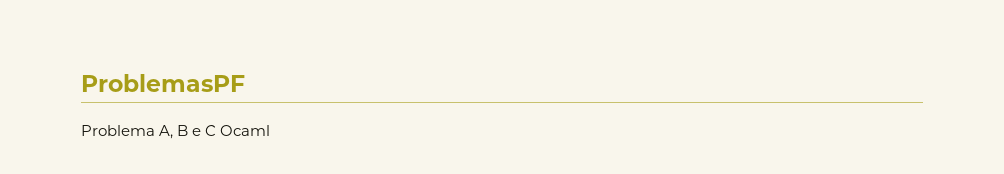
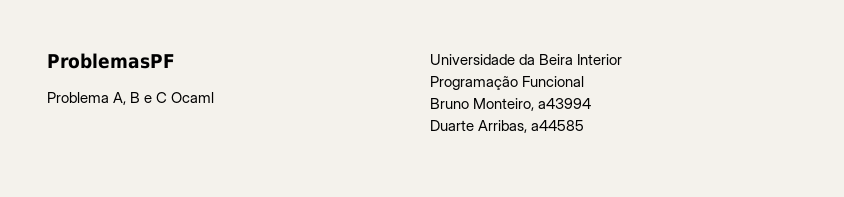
+ Universidade da Beira Interior
+ Programação Funcional
+ Bruno Monteiro, a43994
+ Duarte Arribas, a44585

